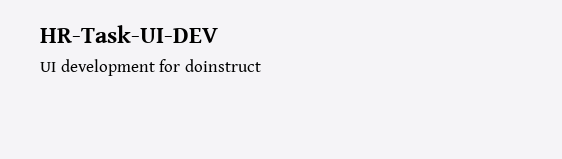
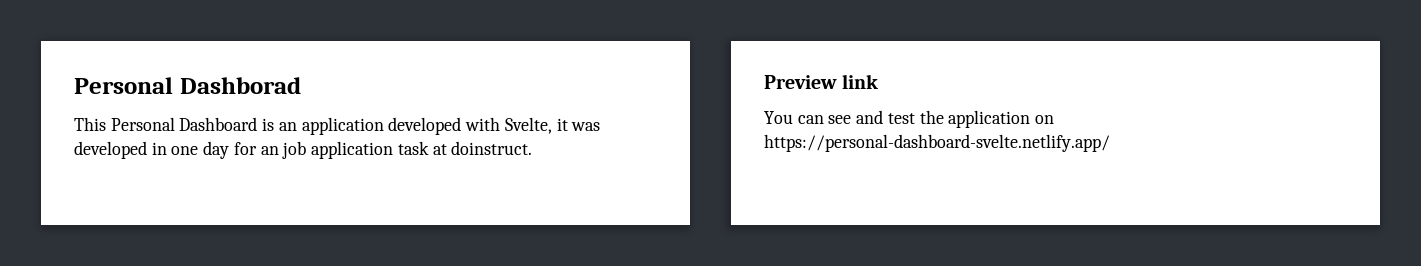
- HR-Task-UI-DEV
- UI development for doinstruct
+ Personal Dashborad
+ This Personal Dashboard is an application developed with Svelte, it was developed in one day for an job application task at doinstruct.
+ Preview link
+ You can see and test the application on https://personal-dashboard-svelte.netlify.app/

